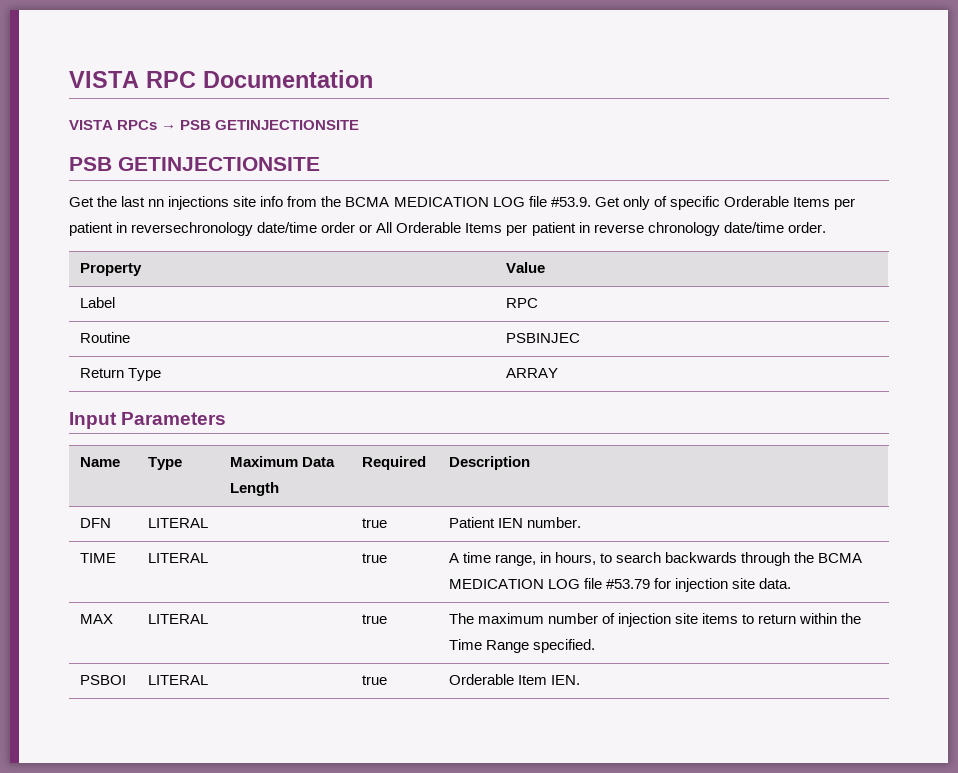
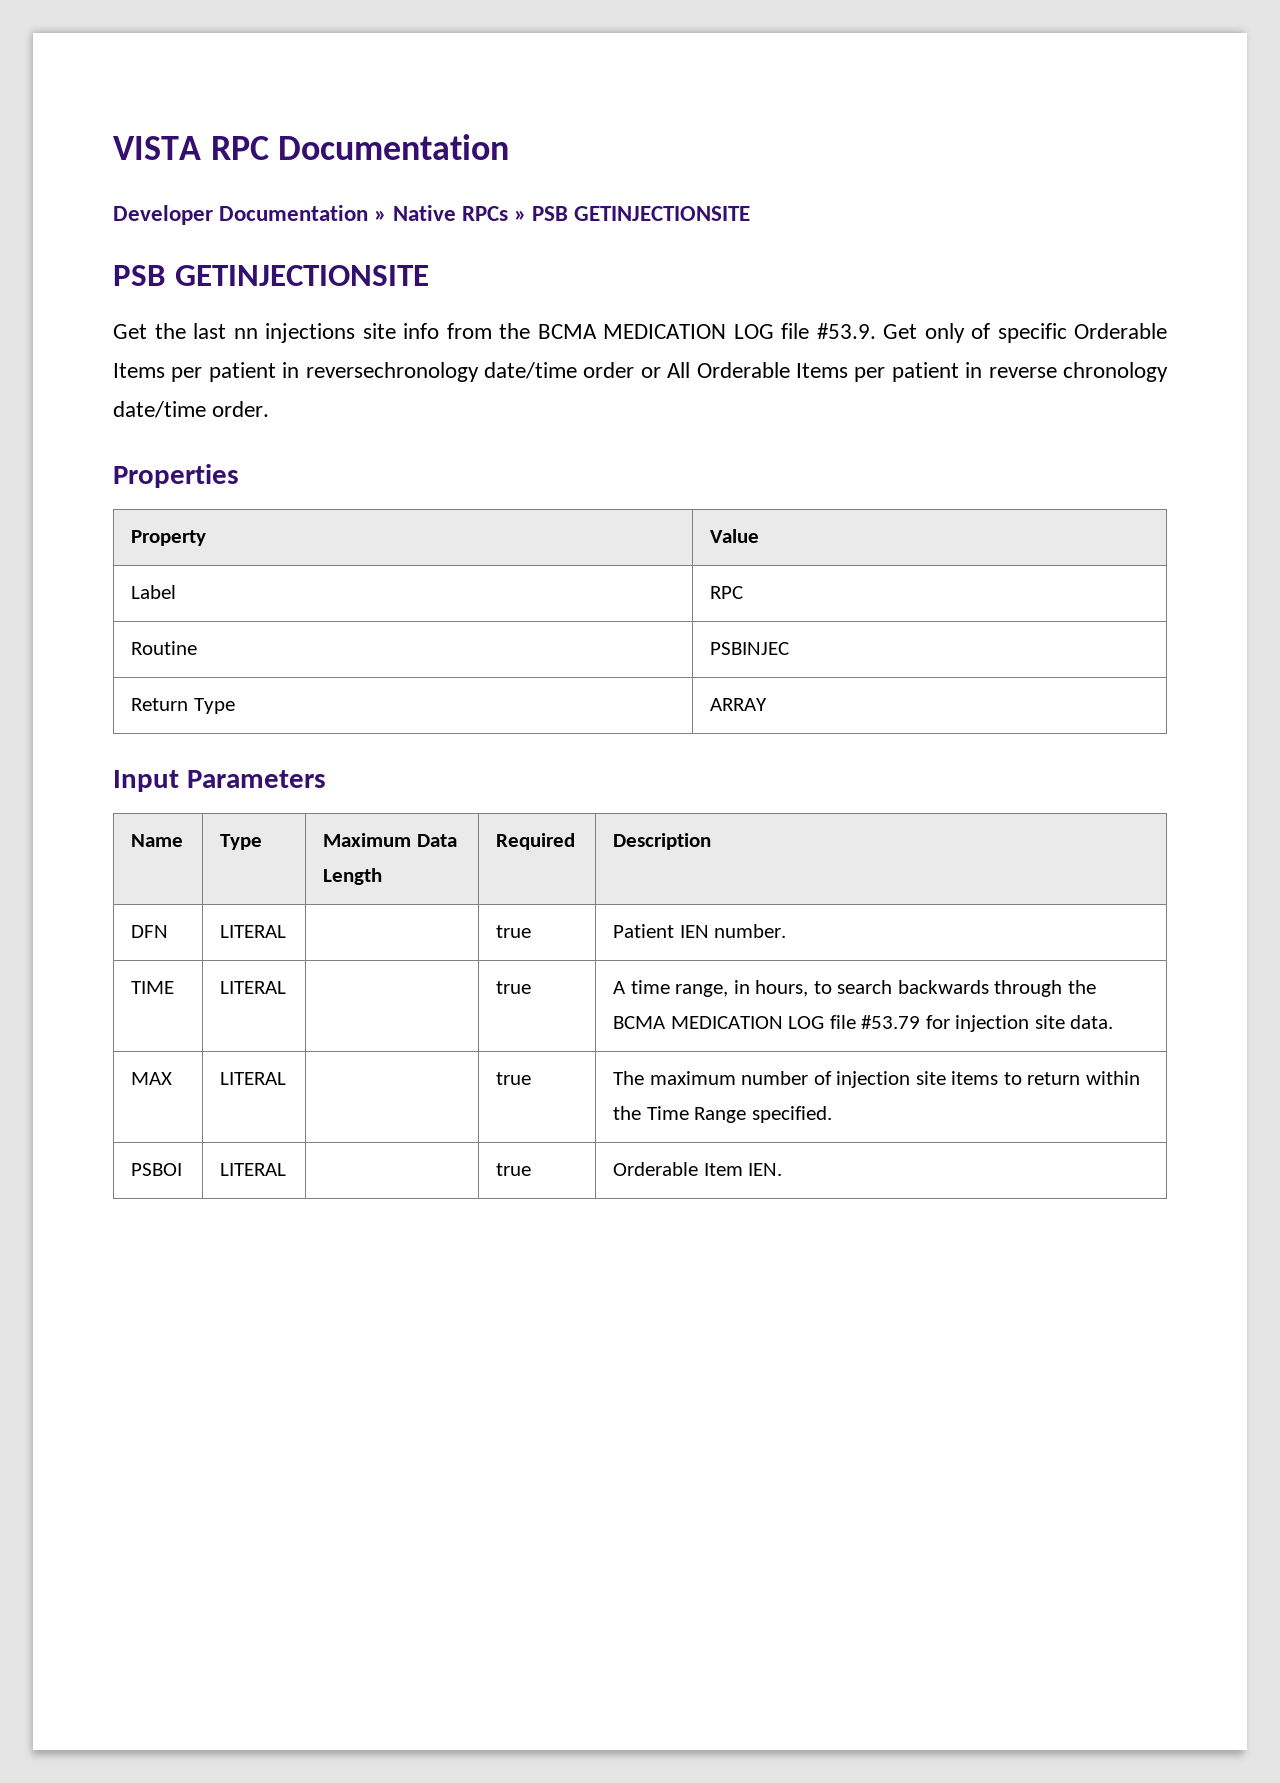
- VISTA RPCs → PSB GETINJECTIONSITE
+ Developer Documentation » Native RPCs » PSB GETINJECTIONSITE
+ Properties

